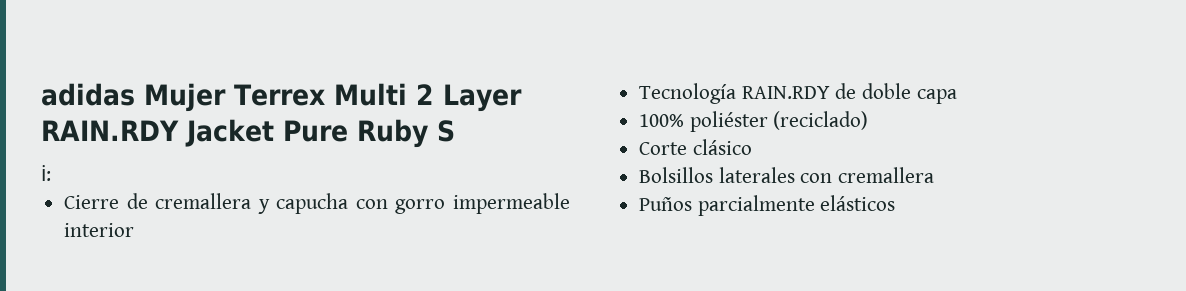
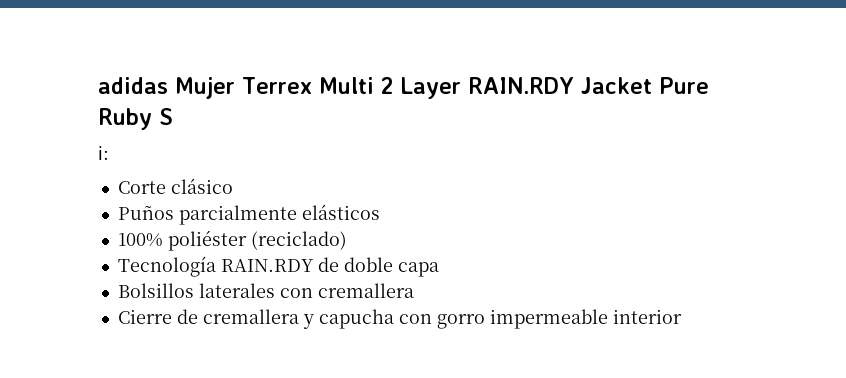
+ Corte clásico
+ Puños parcialmente elásticos
+ 100% poliéster (reciclado)
+ Tecnología RAIN.RDY de doble capa
+ Bolsillos laterales con cremallera
- Tecnología RAIN.RDY de doble capa
- 100% poliéster (reciclado)
- Corte clásico
- Bolsillos laterales con cremallera
- Puños parcialmente elásticos

